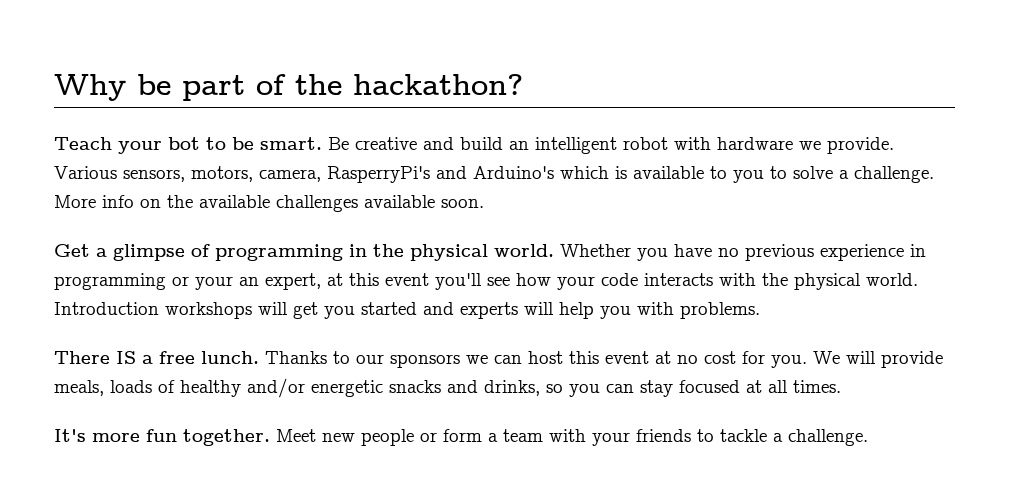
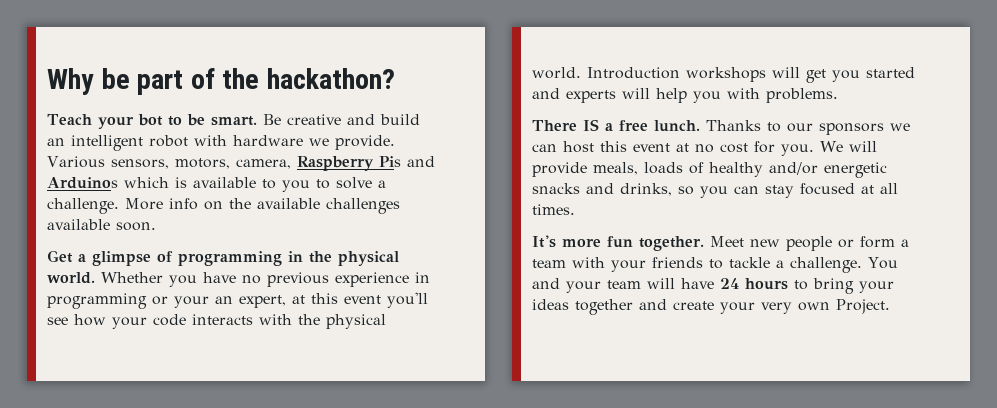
- Various sensors, motors, camera, RasperryPi's and Arduino's which is available to you to solve a challenge.
+ Various sensors, motors, camera, Raspberry Pis and Arduinos which is available to you to solve a challenge.
+ You and your team will have 24 hours to bring your ideas together and create your very own Project.

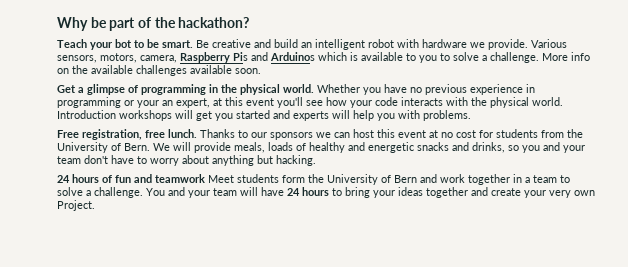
- There IS a free lunch.
+ Free registration, free lunch.
- Thanks to our sponsors we can host this event at no cost for you.
+ Thanks to our sponsors we can host this event at no cost for students from the University of Bern.
- We will provide meals, loads of healthy and/or energetic snacks and drinks, so you can stay focused at all times.
- It's more fun together. Meet new people or form a team with your friends to tackle a challenge.
+ We will provide meals, loads of healthy and energetic snacks and drinks, so you and your team don't have to worry about anything but hacking.
+ 24 hours of fun and teamwork Meet students form the University of Bern and work together in a team to solve a challenge.

